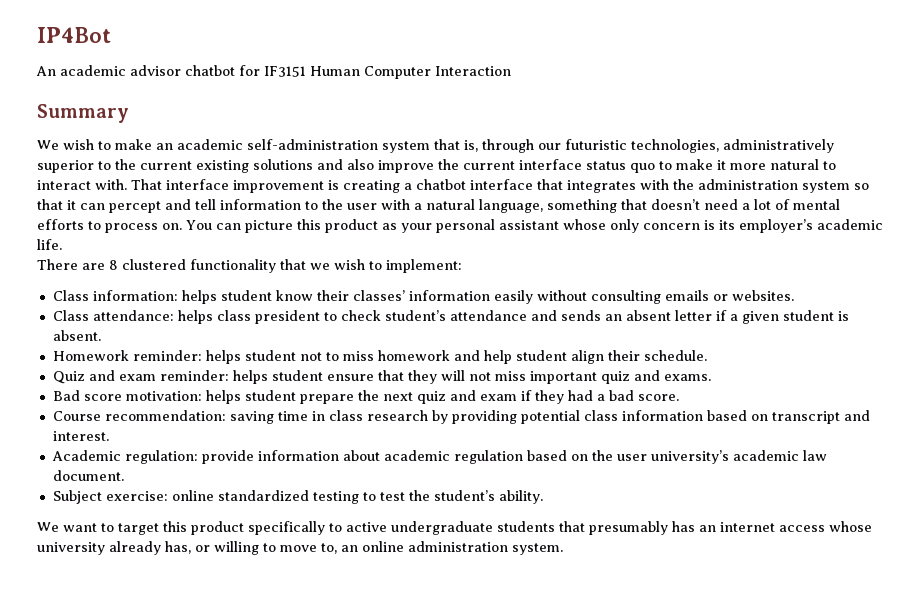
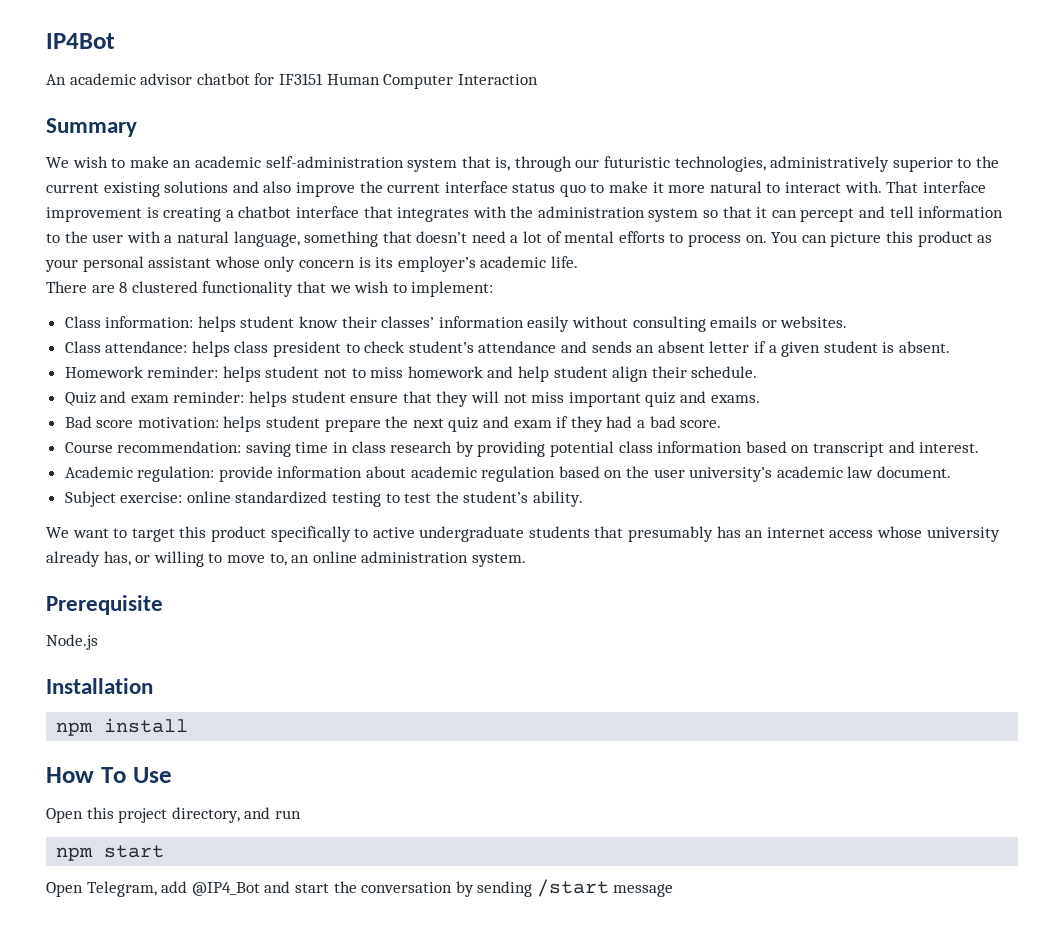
+ Prerequisite
+ Node.js
+ Installation
+ npm install
+ How To Use
+ Open this project directory, and run
+ npm start
+ Open Telegram, add @IP4_Bot and start the conversation by sending /start message

